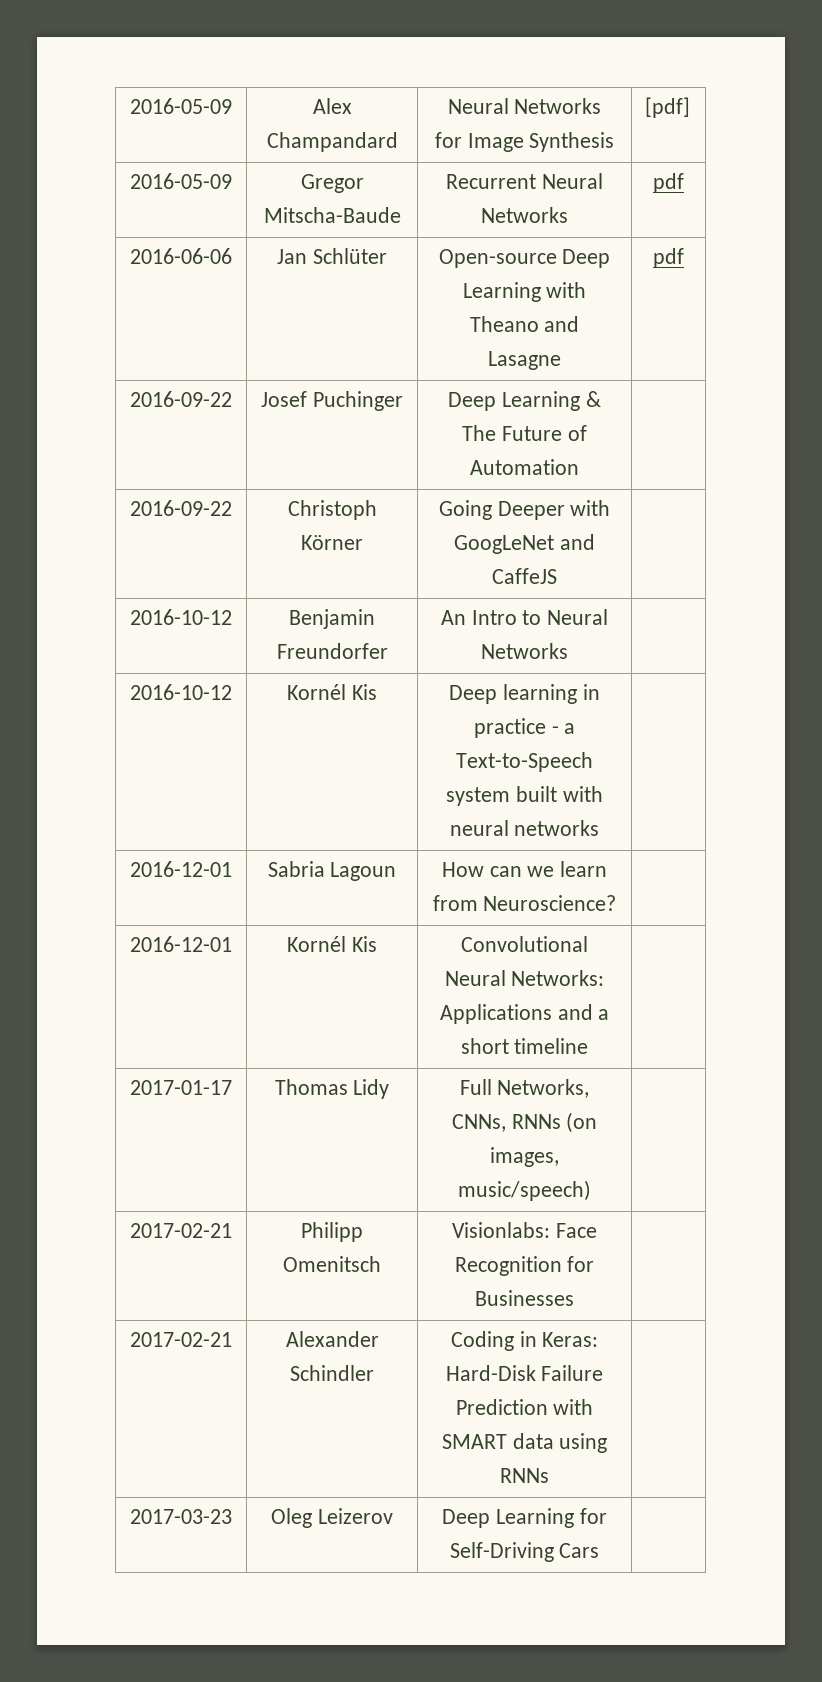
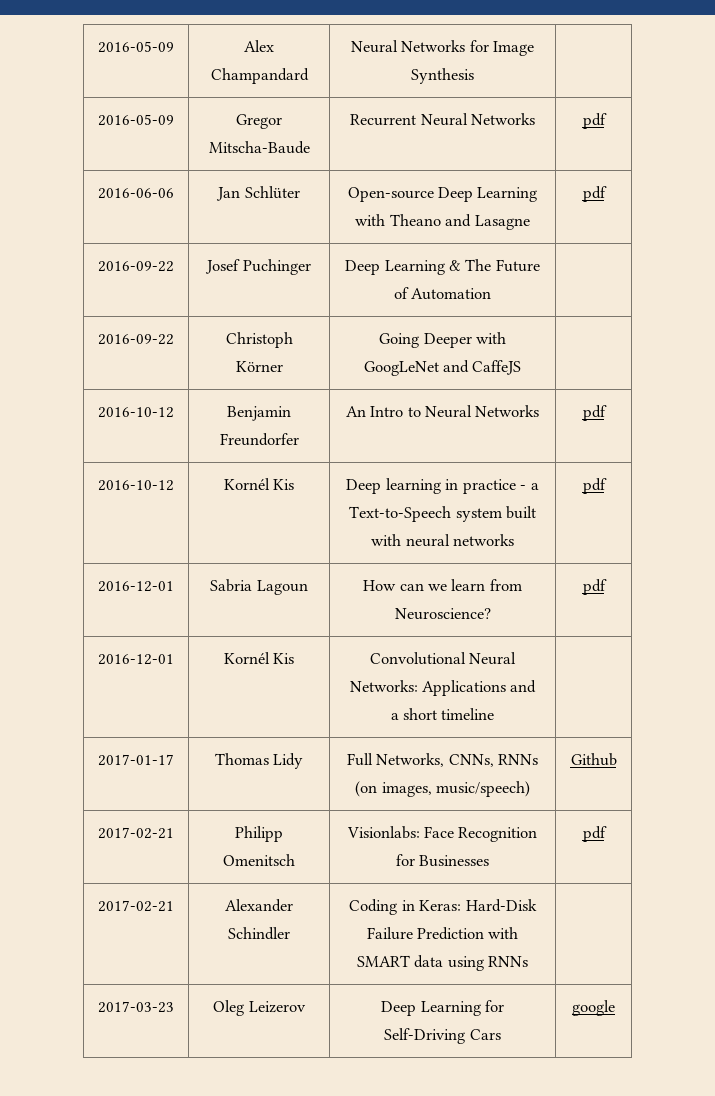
- 2016-05-09 | Alex Champandard | Neural Networks for Image Synthesis | [pdf]
+ 2016-05-09 | Alex Champandard | Neural Networks for Image Synthesis |
- 2016-10-12 | Benjamin Freundorfer | An Intro to Neural Networks |
+ 2016-10-12 | Benjamin Freundorfer | An Intro to Neural Networks | pdf
- 2016-10-12 | Kornél Kis | Deep learning in practice - a Text-to-Speech system built with neural networks |
+ 2016-10-12 | Kornél Kis | Deep learning in practice - a Text-to-Speech system built with neural networks | pdf
- 2016-12-01 | Sabria Lagoun | How can we learn from Neuroscience? |
+ 2016-12-01 | Sabria Lagoun | How can we learn from Neuroscience? | pdf
- 2017-01-17 | Thomas Lidy | Full Networks, CNNs, RNNs (on images, music/speech) |
+ 2017-01-17 | Thomas Lidy | Full Networks, CNNs, RNNs (on images, music/speech) | Github
- 2017-02-21 | Philipp Omenitsch | Visionlabs: Face Recognition for Businesses |
+ 2017-02-21 | Philipp Omenitsch | Visionlabs: Face Recognition for Businesses | pdf
- 2017-03-23 | Oleg Leizerov | Deep Learning for Self-Driving Cars |
+ 2017-03-23 | Oleg Leizerov | Deep Learning for Self-Driving Cars | google

